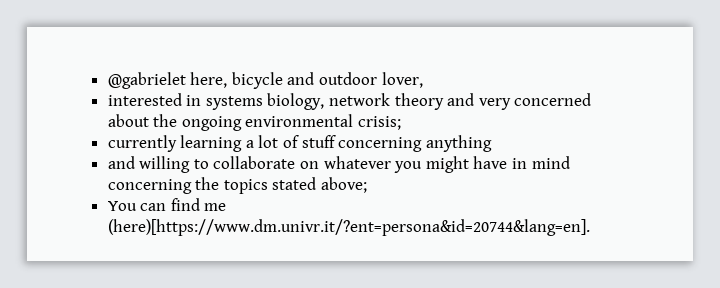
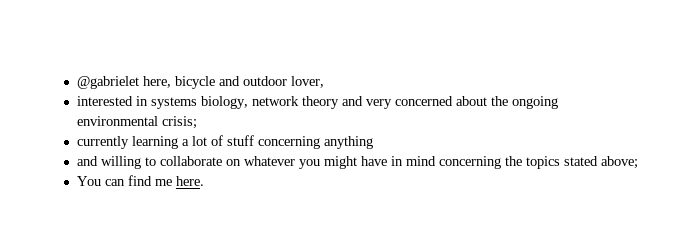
- You can find me (here)[https://www.dm.univr.it/?ent=persona&id=20744&lang=en].
+ You can find me here.

